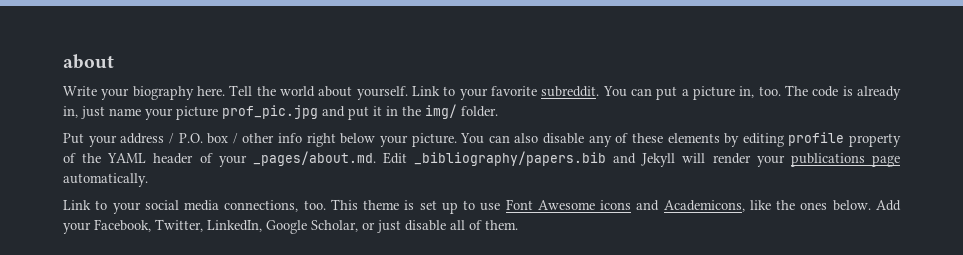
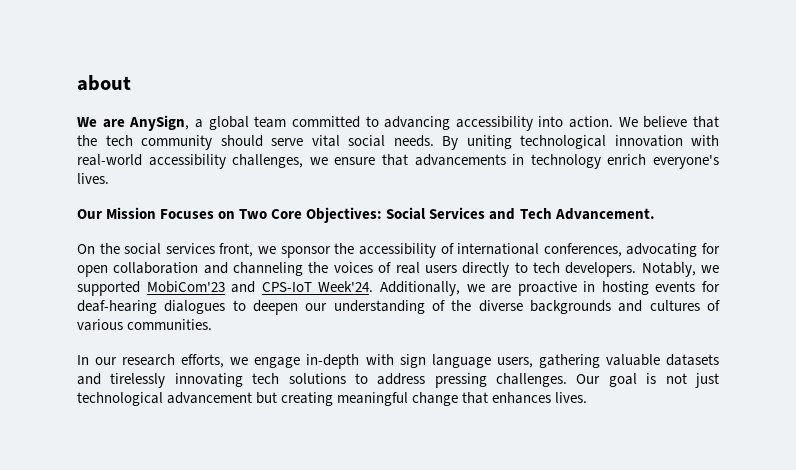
- Write your biography here. Tell the world about yourself. Link to your favorite subreddit. You can put a picture in, too. The code is already in, just name your picture prof_pic.jpg and put it in the img/ folder.
- Put your address / P.O. box / other info right below your picture. You can also disable any of these elements by editing profile property of the YAML header of your _pages/about.md. Edit _bibliography/papers.bib and Jekyll will render your publications page automatically.
- Link to your social media connections, too. This theme is set up to use Font Awesome icons and Academicons, like the ones below. Add your Facebook, Twitter, LinkedIn, Google Scholar, or just disable all of them.
+ We are AnySign, a global team committed to advancing accessibility into action. We believe that the tech community should serve vital social needs. By uniting technological innovation with real-world accessibility challenges, we ensure that advancements in technology enrich everyone's lives.
+ Our Mission Focuses on Two Core Objectives: Social Services and Tech Advancement.
+ On the social services front, we sponsor the accessibility of international conferences, advocating for open collaboration and channeling the voices of real users directly to tech developers. Notably, we supported MobiCom'23 and CPS-IoT Week'24. Additionally, we are proactive in hosting events for deaf-hearing dialogues to deepen our understanding of the diverse backgrounds and cultures of various communities.
+ In our research efforts, we engage in-depth with sign language users, gathering valuable datasets and tirelessly innovating tech solutions to address pressing challenges. Our goal is not just technological advancement but creating meaningful change that enhances lives.

